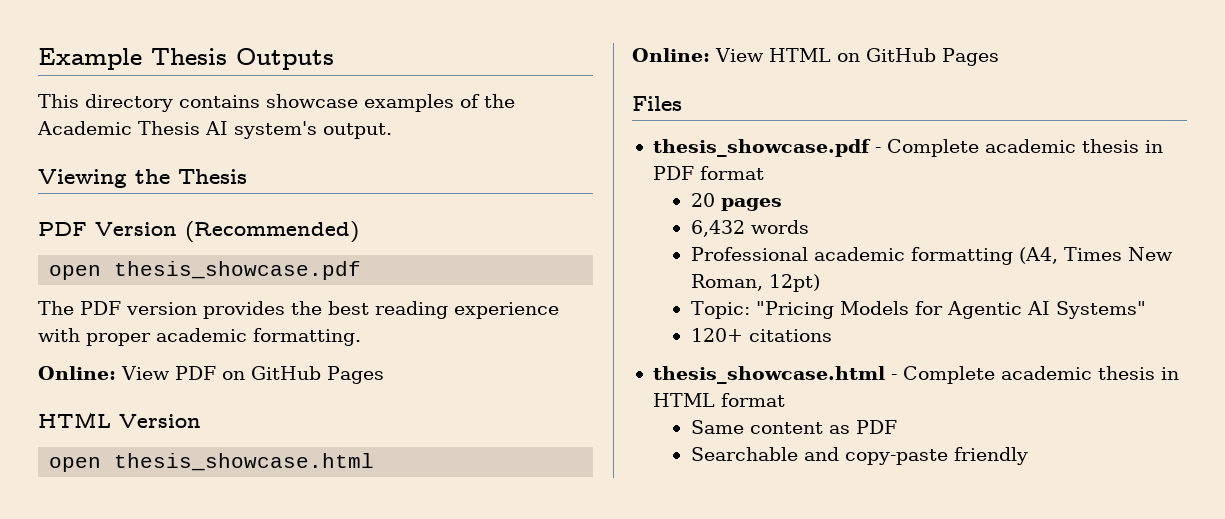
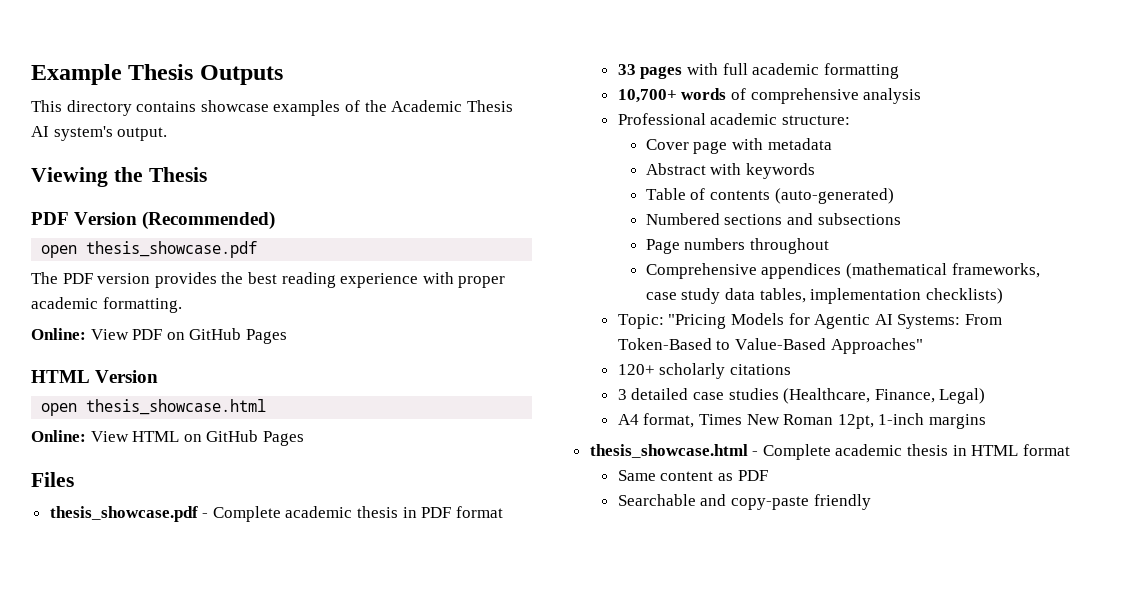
- 20 pages
- 6,432 words
- Professional academic formatting (A4, Times New Roman, 12pt)
+ 33 pages with full academic formatting
+ 10,700+ words of comprehensive analysis
+ Professional academic structure:
+ Cover page with metadata
+ Abstract with keywords
+ Table of contents (auto-generated)
+ Numbered sections and subsections
+ Page numbers throughout
+ Comprehensive appendices (mathematical frameworks, case study data tables, implementation checklists)
- Topic: "Pricing Models for Agentic AI Systems"
+ Topic: "Pricing Models for Agentic AI Systems: From Token-Based to Value-Based Approaches"
- 120+ citations
+ 120+ scholarly citations
+ 3 detailed case studies (Healthcare, Finance, Legal)
+ A4 format, Times New Roman 12pt, 1-inch margins

